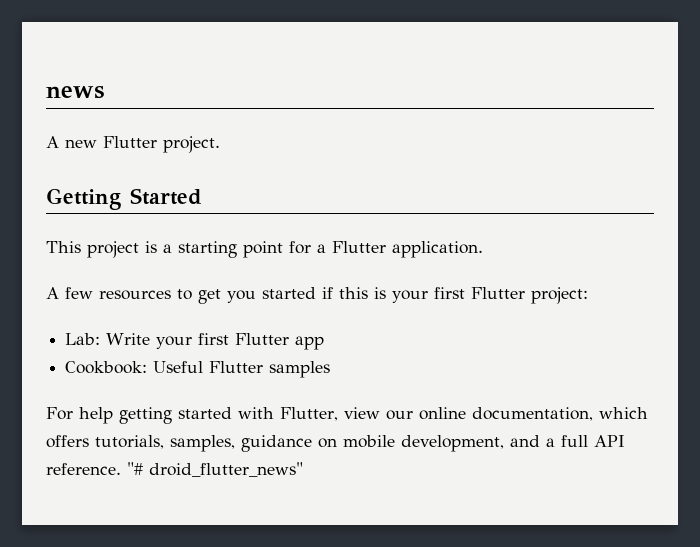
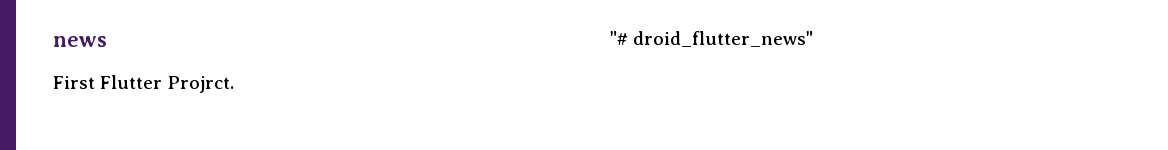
- A new Flutter project.
- Getting Started
- This project is a starting point for a Flutter application.
- A few resources to get you started if this is your first Flutter project:
- Lab: Write your first Flutter app
- Cookbook: Useful Flutter samples
- For help getting started with Flutter, view our online documentation, which offers tutorials, samples, guidance on mobile development, and a full API reference. "# droid_flutter_news"
+ First Flutter Projrct.
+ "# droid_flutter_news"

